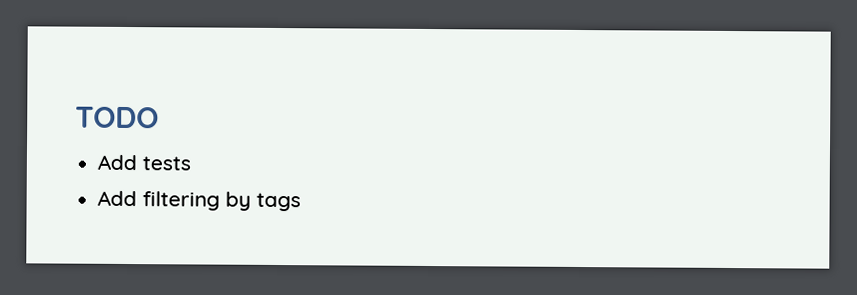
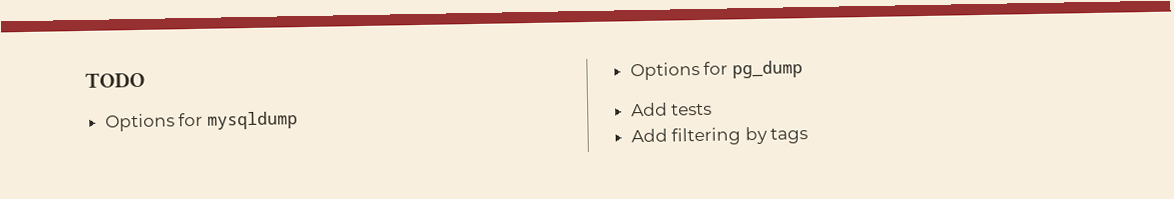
+ Options for mysqldump
+ Options for pg_dump

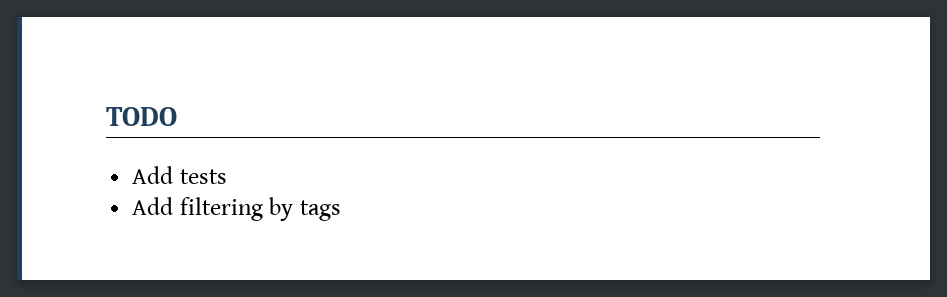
- Options for mysqldump
- Options for pg_dump

